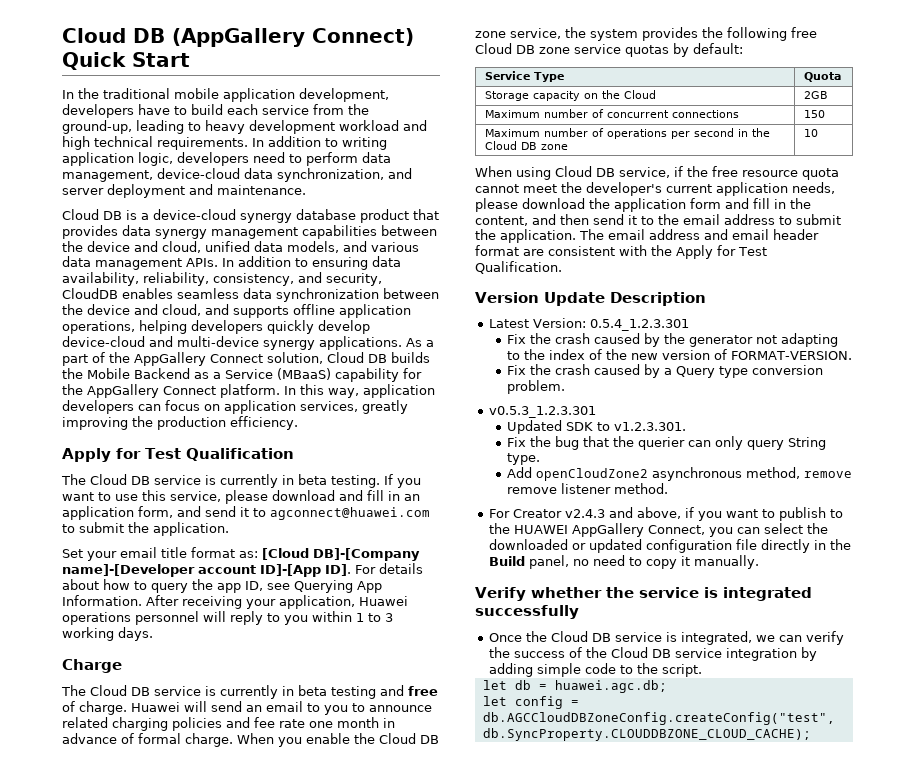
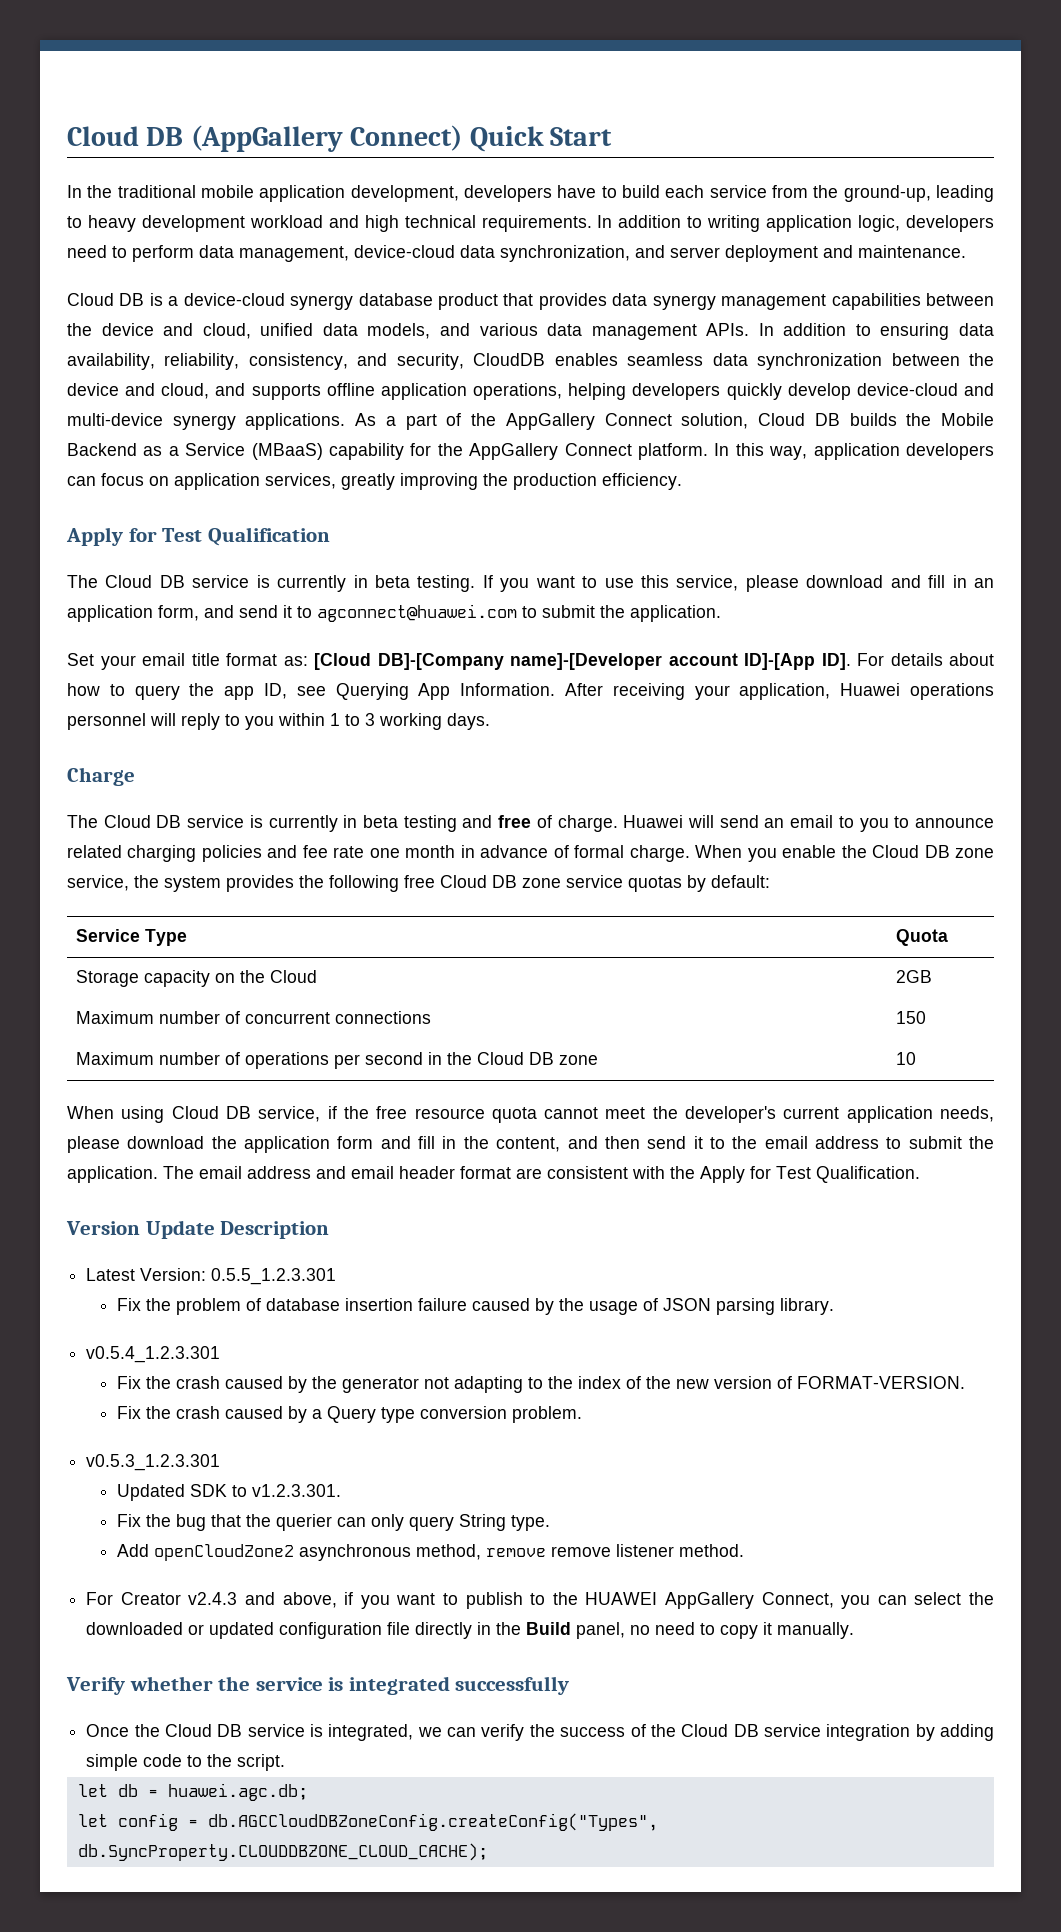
- Latest Version: 0.5.4_1.2.3.301
+ Latest Version: 0.5.5_1.2.3.301
+ Fix the problem of database insertion failure caused by the usage of JSON parsing library.
+ v0.5.4_1.2.3.301
- let config = db.AGCCloudDBZoneConfig.createConfig("test", db.SyncProperty.CLOUDDBZONE_CLOUD_CACHE);
+ let config = db.AGCCloudDBZoneConfig.createConfig("Types", db.SyncProperty.CLOUDDBZONE_CLOUD_CACHE);

